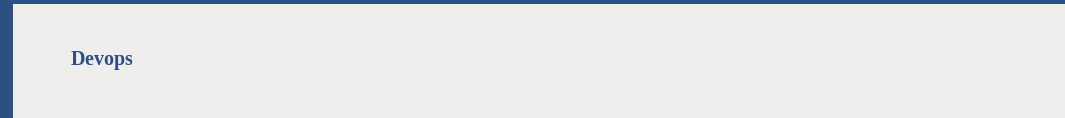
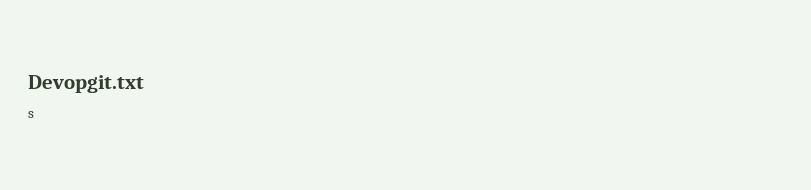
- Devops
+ Devopgit.txt
+ s

